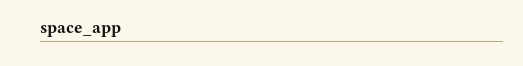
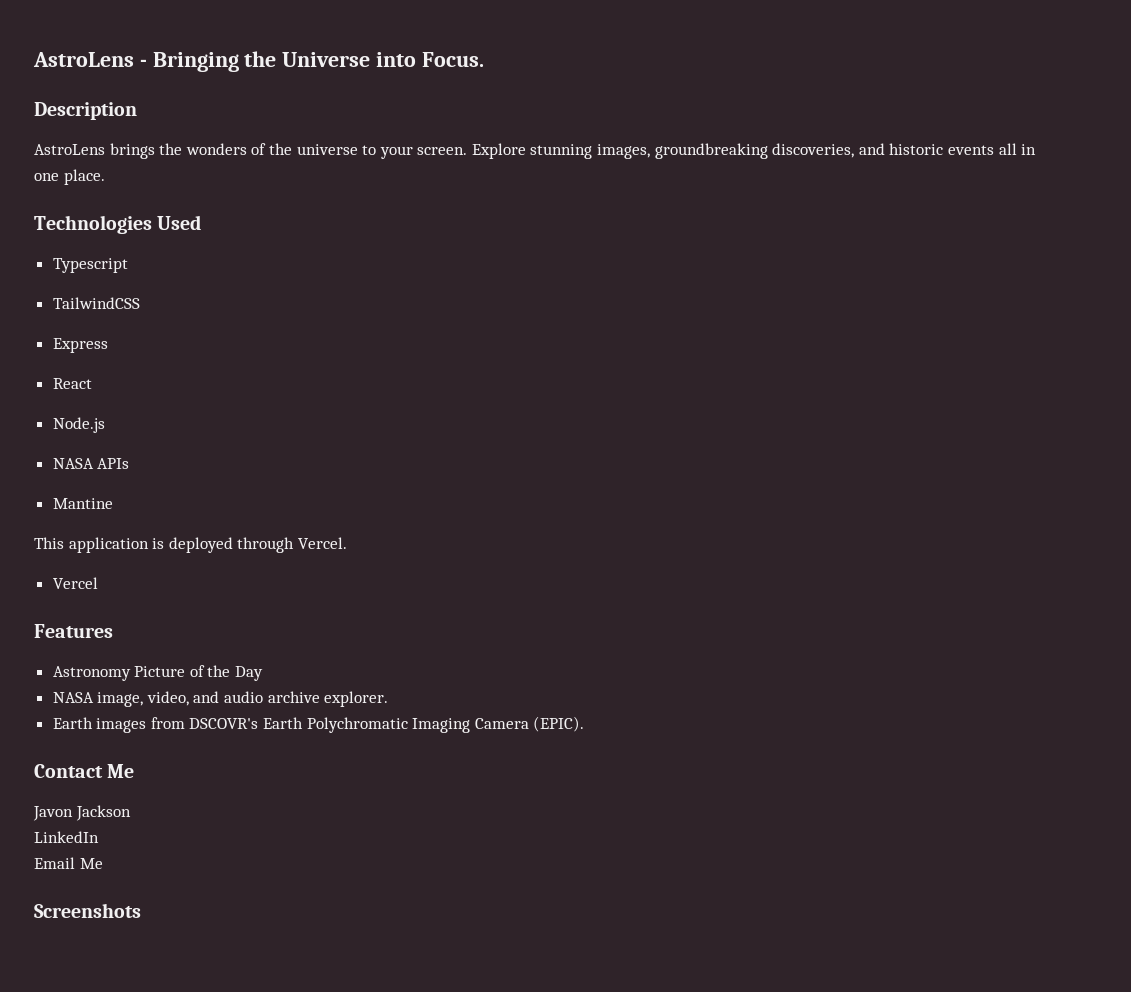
- space_app
+ AstroLens - Bringing the Universe into Focus.
+ Description
+ AstroLens brings the wonders of the universe to your screen. Explore stunning images, groundbreaking discoveries, and historic events all in one place.
+ Technologies Used
+ Typescript
+ TailwindCSS
+ Express
+ React
+ Node.js
+ NASA APIs
+ Mantine
+ This application is deployed through Vercel.
+ Vercel
+ Features
+ Astronomy Picture of the Day
+ NASA image, video, and audio archive explorer.
+ Earth images from DSCOVR's Earth Polychromatic Imaging Camera (EPIC).
+ Contact Me
+ Javon Jackson
+ LinkedIn
+ Email Me
+ Screenshots

